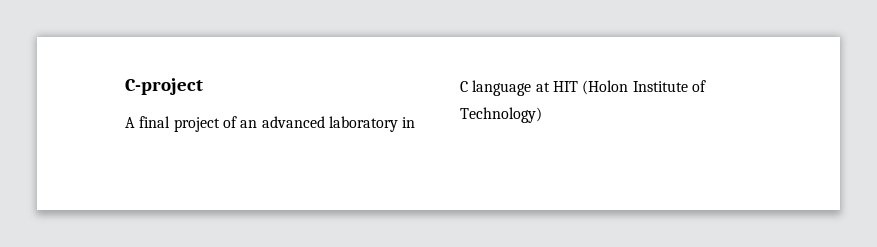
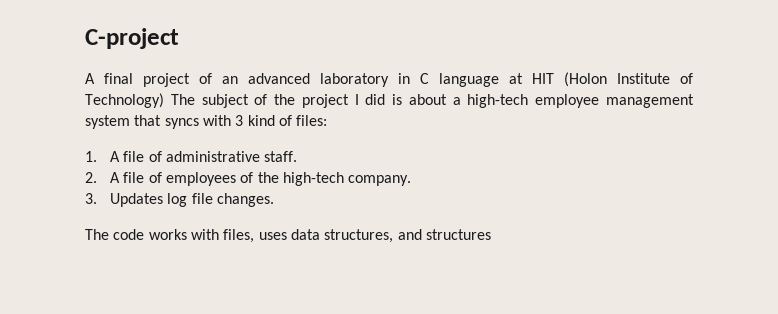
- A final project of an advanced laboratory in C language at HIT (Holon Institute of Technology)
+ A final project of an advanced laboratory in C language at HIT (Holon Institute of Technology) The subject of the project I did is about a high-tech employee management system that syncs with 3 kind of files:
+ 1. A file of administrative staff.
+ 2. A file of employees of the high-tech company.
+ 3. Updates log file changes.
+ The code works with files, uses data structures, and structures

